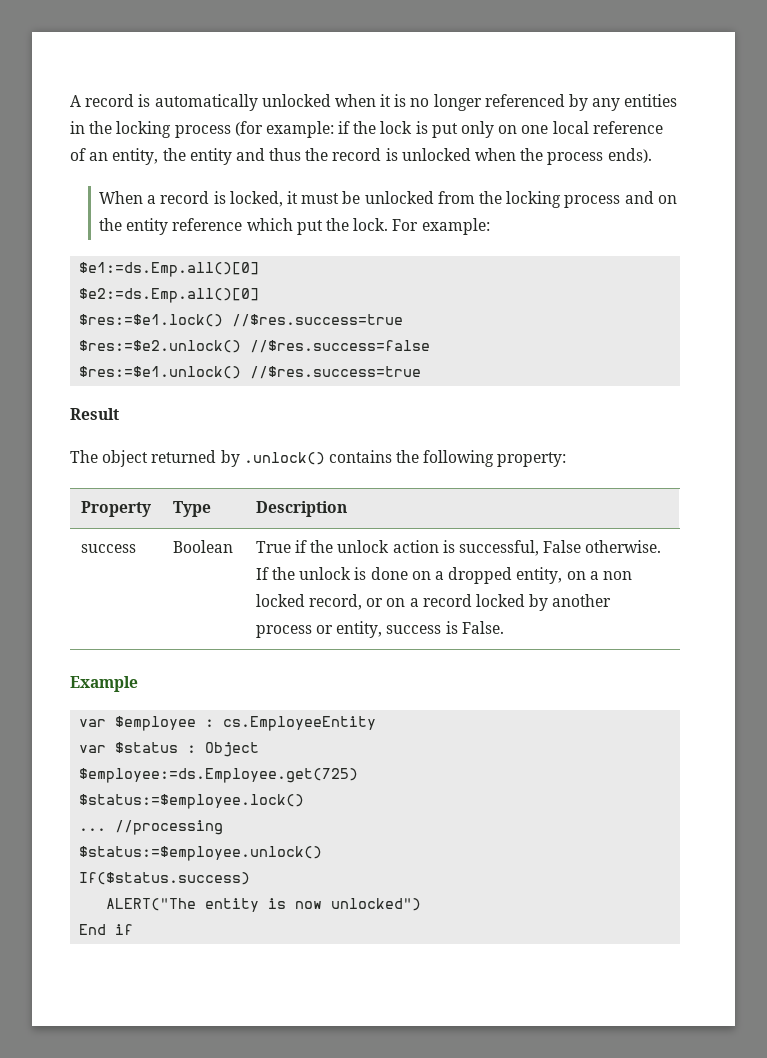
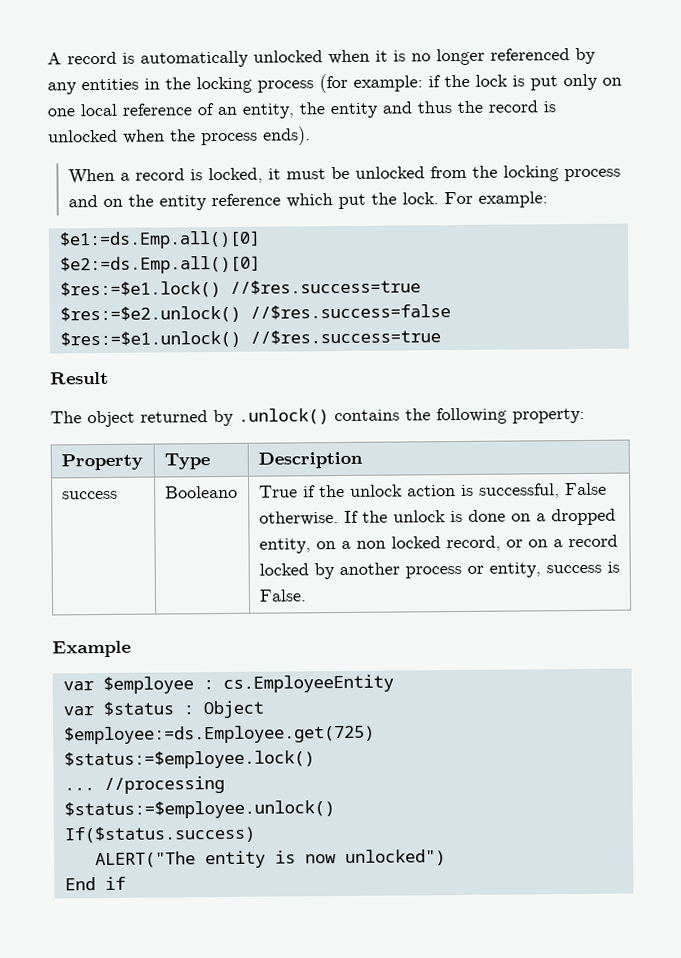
- success | Boolean | True if the unlock action is successful, False otherwise. If the unlock is done on a dropped entity, on a non locked record, or on a record locked by another process or entity, success is False.
+ success | Booleano | True if the unlock action is successful, False otherwise. If the unlock is done on a dropped entity, on a non locked record, or on a record locked by another process or entity, success is False.

